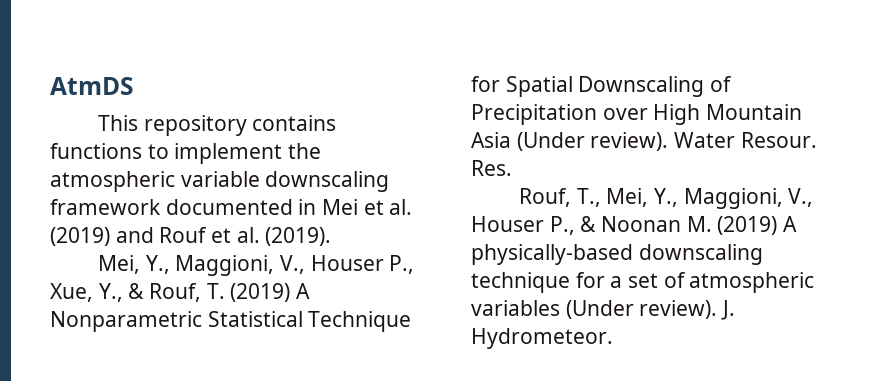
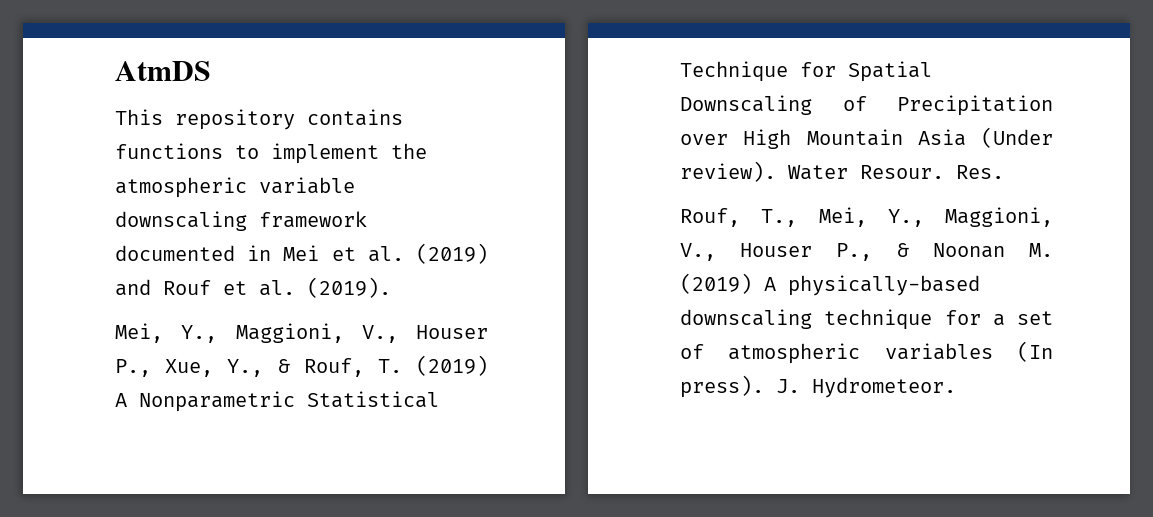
- Rouf, T., Mei, Y., Maggioni, V., Houser P., & Noonan M. (2019) A physically-based downscaling technique for a set of atmospheric variables (Under review).
+ Rouf, T., Mei, Y., Maggioni, V., Houser P., & Noonan M. (2019) A physically-based downscaling technique for a set of atmospheric variables (In press).

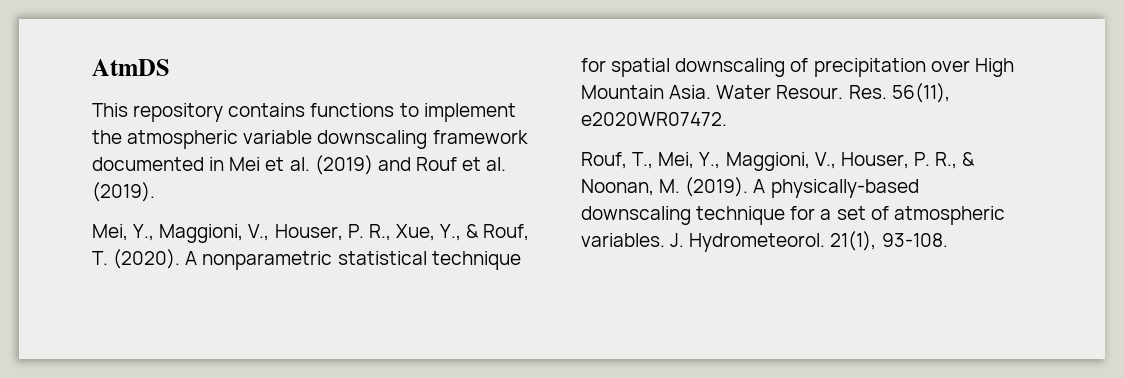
- Mei, Y., Maggioni, V., Houser P., Xue, Y., & Rouf, T. (2019) A Nonparametric Statistical Technique for Spatial Downscaling of Precipitation over High Mountain Asia (Under review).
+ Mei, Y., Maggioni, V., Houser, P. R., Xue, Y., & Rouf, T. (2020). A nonparametric statistical technique for spatial downscaling of precipitation over High Mountain Asia.
- Res.
+ Res. 56(11), e2020WR07472.
- Rouf, T., Mei, Y., Maggioni, V., Houser P., & Noonan M. (2019) A physically-based downscaling technique for a set of atmospheric variables (In press). J. Hydrometeor.
+ Rouf, T., Mei, Y., Maggioni, V., Houser, P. R., & Noonan, M. (2019). A physically-based downscaling technique for a set of atmospheric variables. J. Hydrometeorol. 21(1), 93-108.

